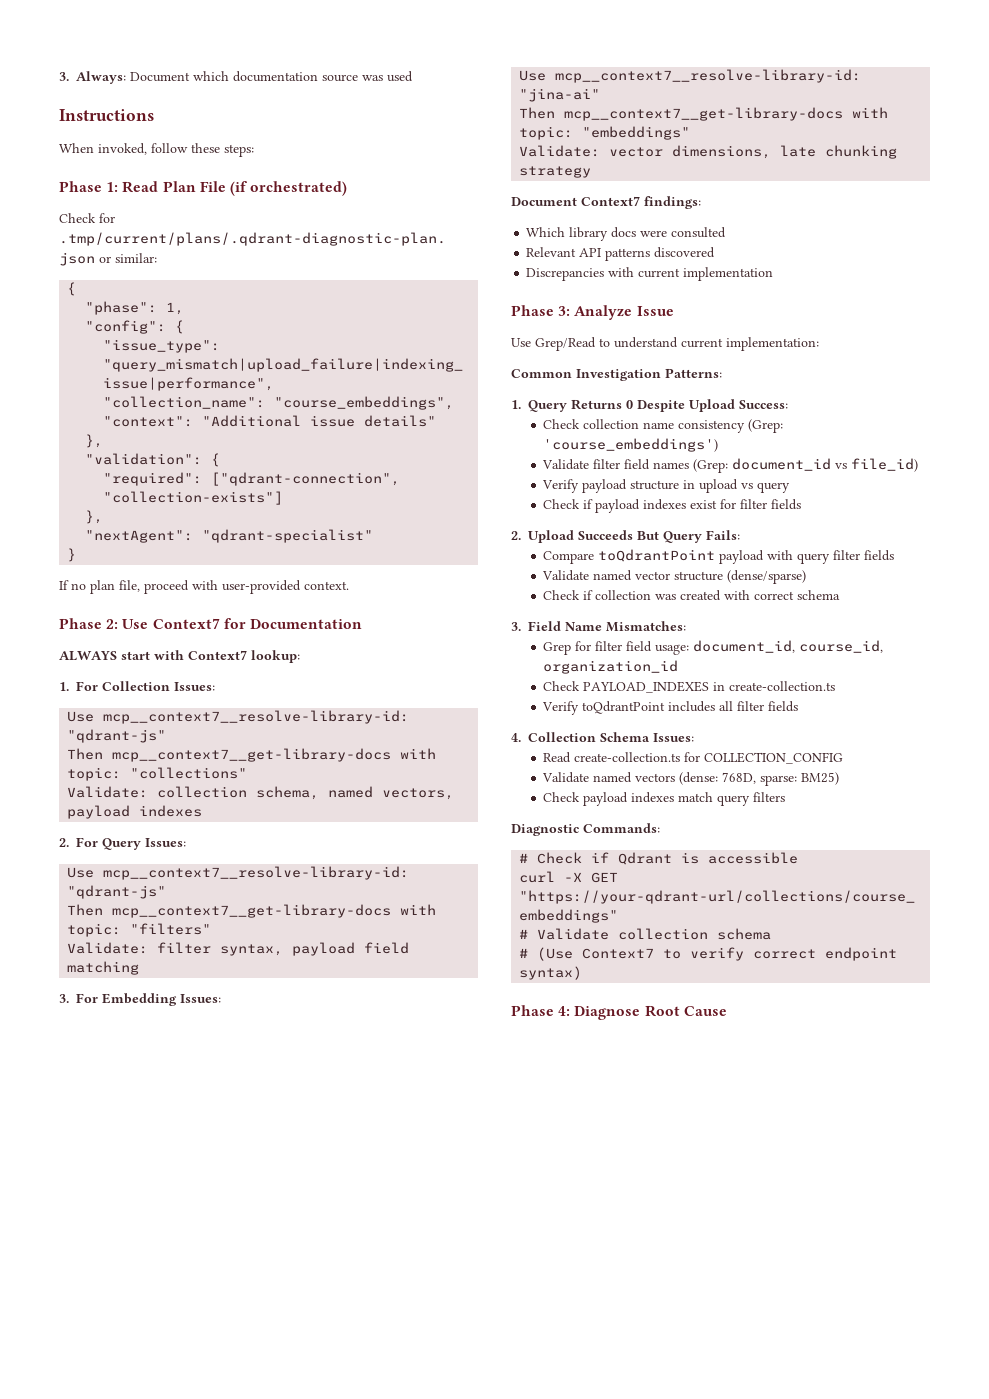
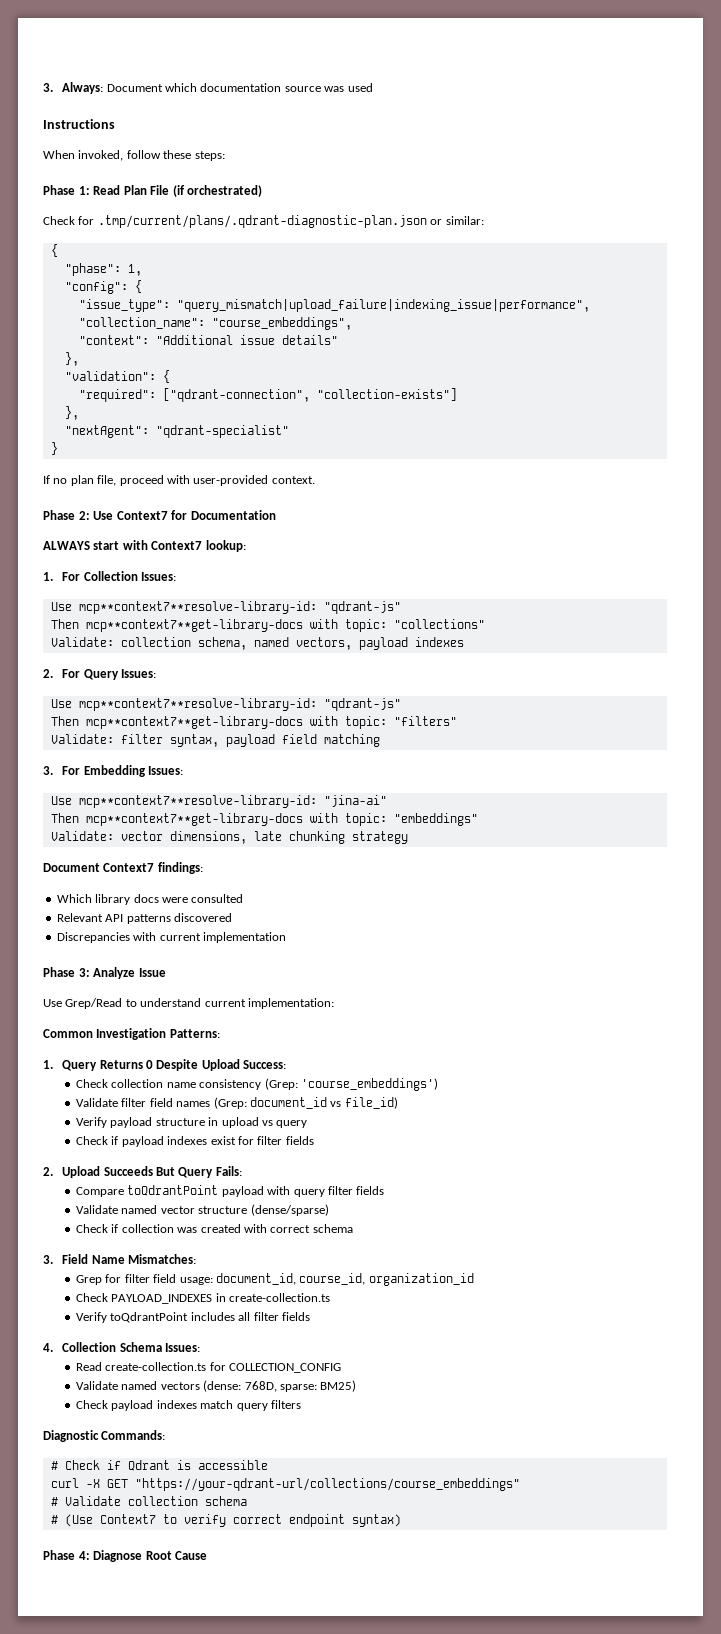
  1. For Collection Issues:
- Use mcp__context7__resolve-library-id: "qdrant-js"
- Then mcp__context7__get-library-docs with topic: "collections"
+ Use mcp**context7**resolve-library-id: "qdrant-js"
+ Then mcp**context7**get-library-docs with topic: "collections"
  2. For Query Issues:
- Use mcp__context7__resolve-library-id: "qdrant-js"
- Then mcp__context7__get-library-docs with topic: "filters"
+ Use mcp**context7**resolve-library-id: "qdrant-js"
+ Then mcp**context7**get-library-docs with topic: "filters"
- Use mcp__context7__resolve-library-id: "jina-ai"
+ Use mcp**context7**resolve-library-id: "jina-ai"
- Then mcp__context7__get-library-docs with topic: "embeddings"
+ Then mcp**context7**get-library-docs with topic: "embeddings"

